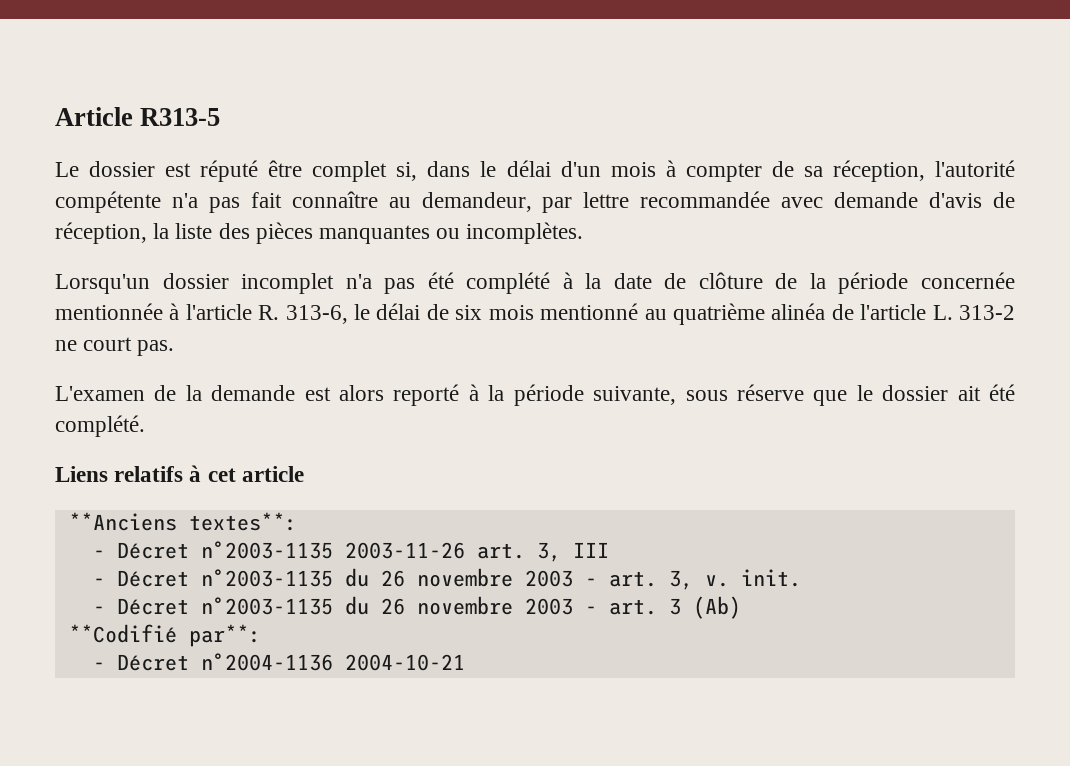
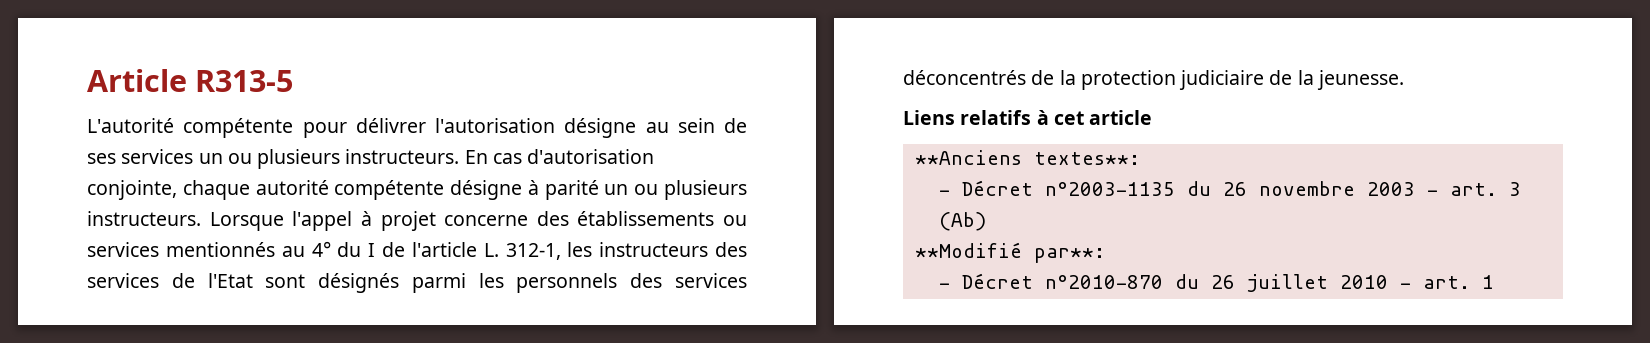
- Le dossier est réputé être complet si, dans le délai d'un mois à compter de sa réception, l'autorité compétente n'a pas fait connaître au demandeur, par lettre recommandée avec demande d'avis de réception, la liste des pièces manquantes ou incomplètes.
- Lorsqu'un dossier incomplet n'a pas été complété à la date de clôture de la période concernée mentionnée à l'article R. 313-6, le délai de six mois mentionné au quatrième alinéa de l'article L. 313-2 ne court pas.
- L'examen de la demande est alors reporté à la période suivante, sous réserve que le dossier ait été complété.
+ L'autorité compétente pour délivrer l'autorisation désigne au sein de ses services un ou plusieurs instructeurs. En cas d'autorisation conjointe, chaque autorité compétente désigne à parité un ou plusieurs instructeurs. Lorsque l'appel à projet concerne des établissements ou services mentionnés au 4° du I de l'article L. 312-1, les instructeurs des services de l'Etat sont désignés parmi les personnels des services déconcentrés de la protection judiciaire de la jeunesse.
- - Décret n°2003-1135 2003-11-26 art. 3, III
- - Décret n°2003-1135 du 26 novembre 2003 - art. 3, v. init.
- **Codifié par**:
+ **Modifié par**:
- - Décret n°2004-1136 2004-10-21
+ - Décret n°2010-870 du 26 juillet 2010 - art. 1

